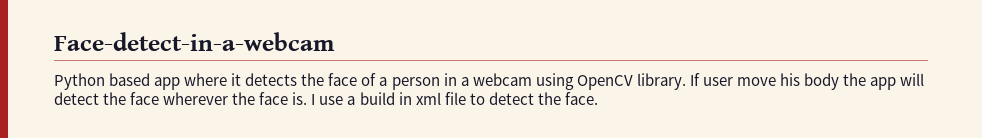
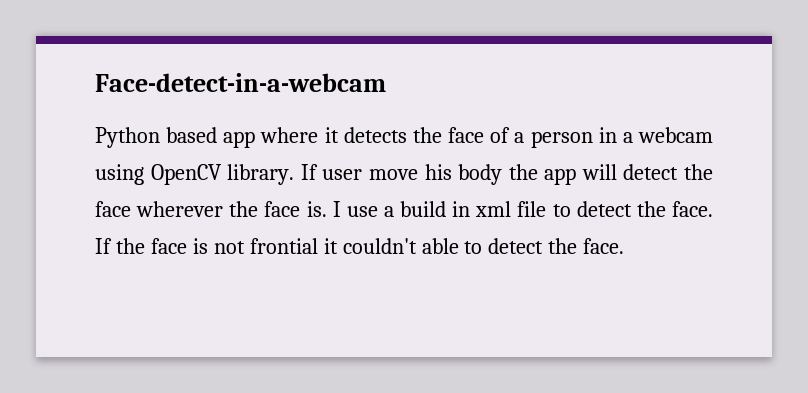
+ If the face is not frontial it couldn't able to detect the face.

